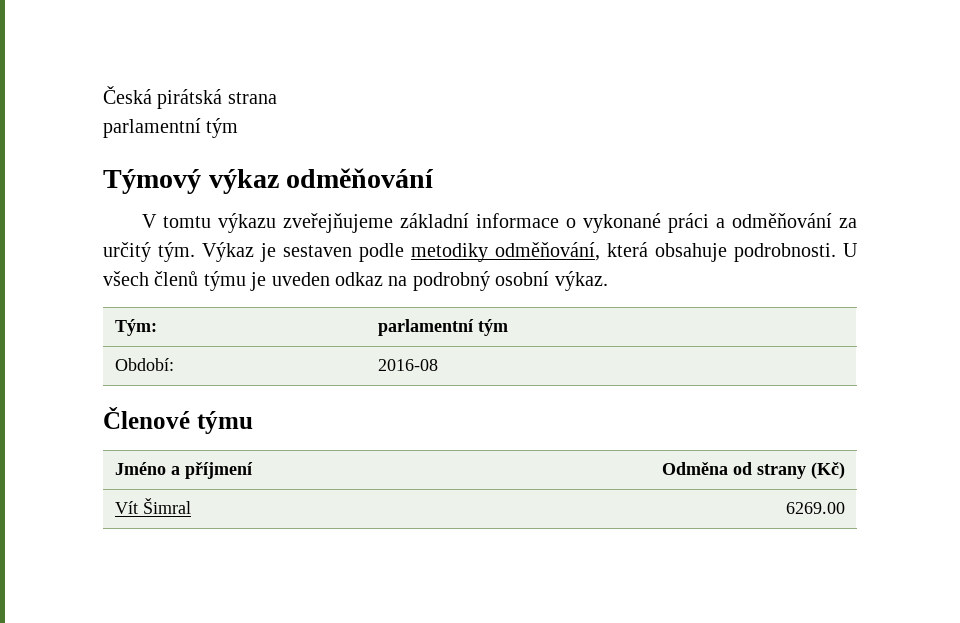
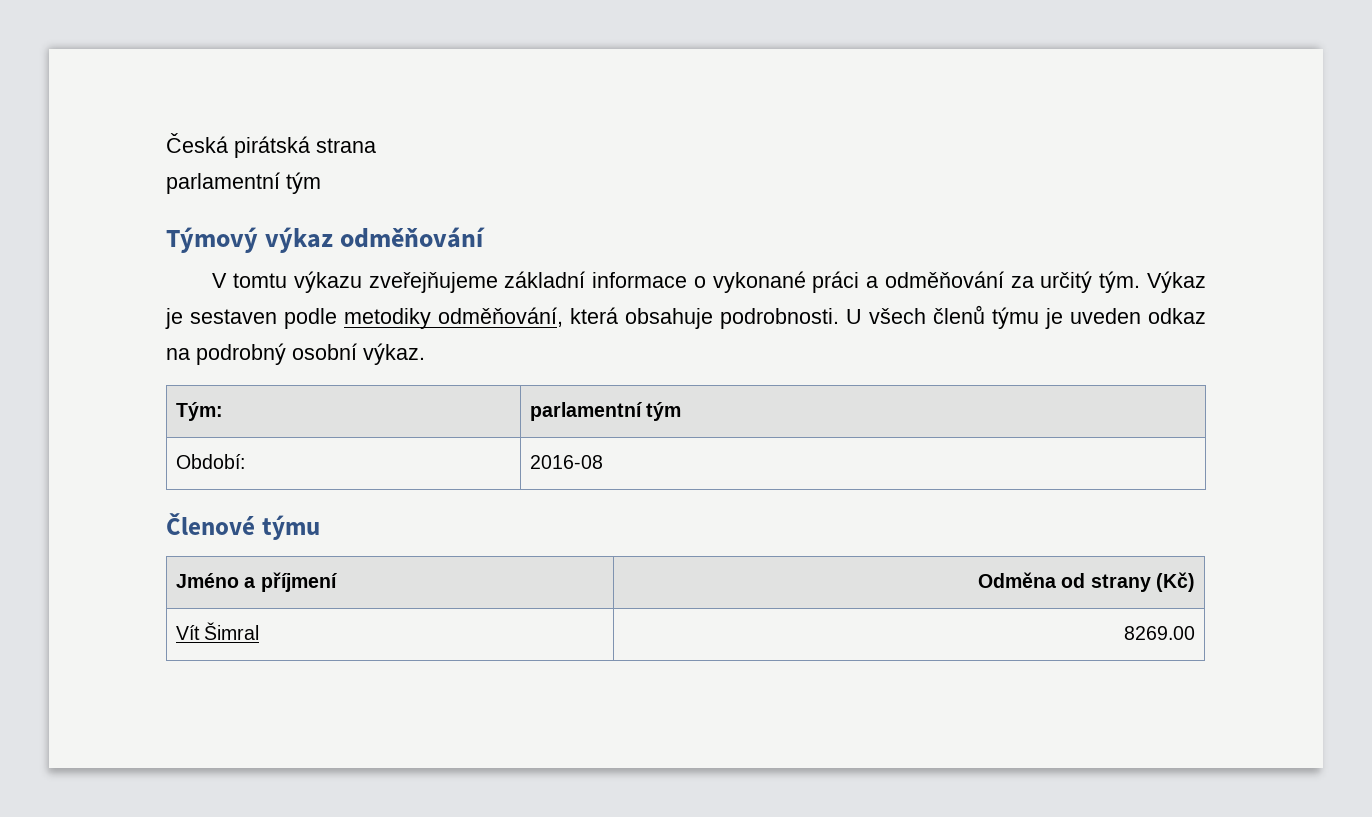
- Vít Šimral | 6269.00
+ Vít Šimral | 8269.00

